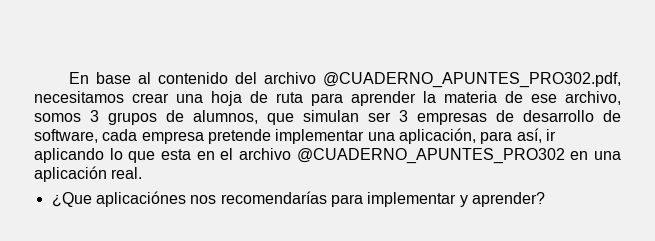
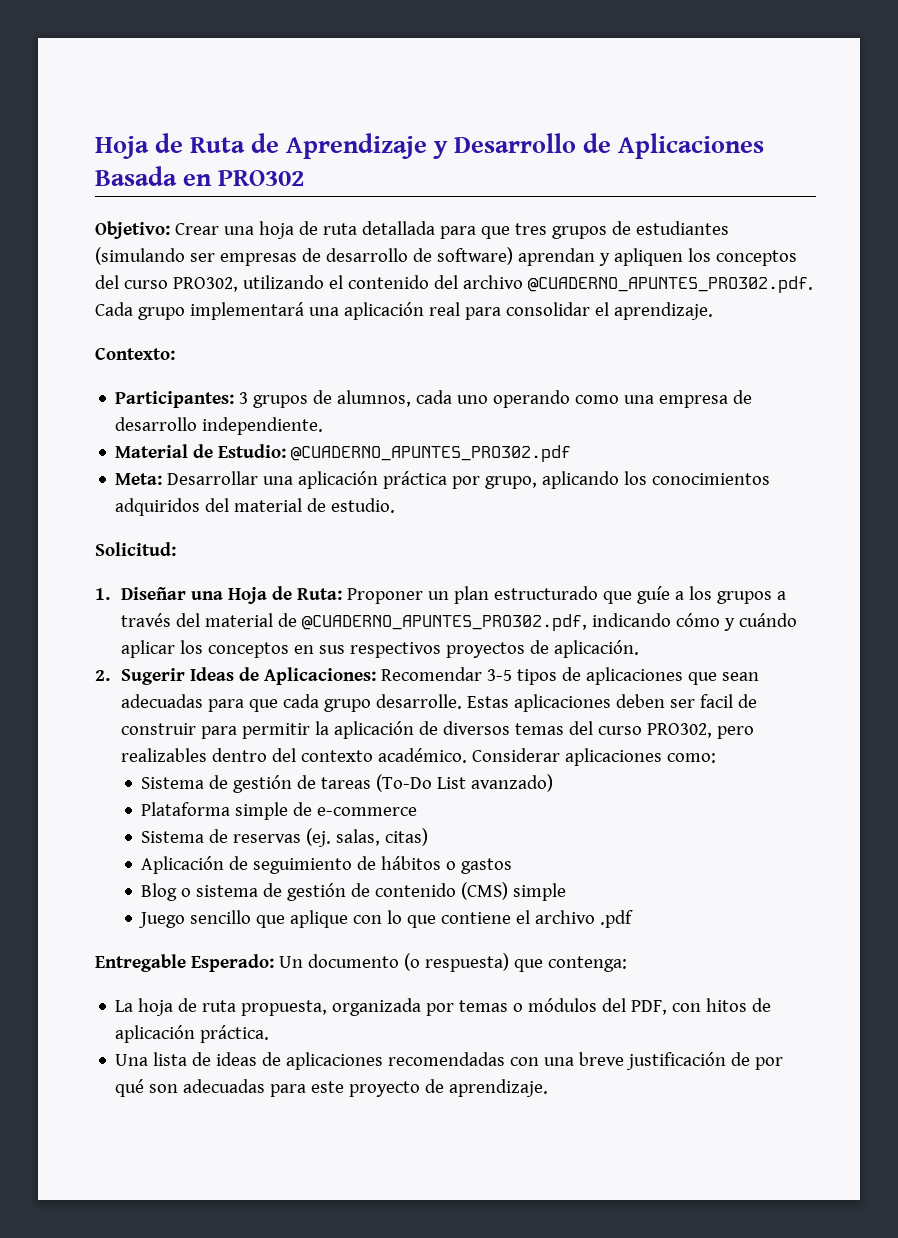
- En base al contenido del archivo @CUADERNO_APUNTES_PRO302.pdf, necesitamos crear una hoja de ruta para aprender la materia de ese archivo, somos 3 grupos de alumnos, que simulan ser 3 empresas de desarrollo de software, cada empresa pretende implementar una aplicación, para así, ir aplicando lo que esta en el archivo @CUADERNO_APUNTES_PRO302 en una aplicación real.
- ¿Que aplicaciónes nos recomendarías para implementar y aprender?
+ Hoja de Ruta de Aprendizaje y Desarrollo de Aplicaciones Basada en PRO302
+ Objetivo: Crear una hoja de ruta detallada para que tres grupos de estudiantes (simulando ser empresas de desarrollo de software) aprendan y apliquen los conceptos del curso PRO302, utilizando el contenido del archivo @CUADERNO_APUNTES_PRO302.pdf. Cada grupo implementará una aplicación real para consolidar el aprendizaje.
+ Contexto:
+ Participantes: 3 grupos de alumnos, cada uno operando como una empresa de desarrollo independiente.
+ Material de Estudio: @CUADERNO_APUNTES_PRO302.pdf
+ Meta: Desarrollar una aplicación práctica por grupo, aplicando los conocimientos adquiridos del material de estudio.
+ Solicitud:
+ 1. Diseñar una Hoja de Ruta: Proponer un plan estructurado que guíe a los grupos a través del material de @CUADERNO_APUNTES_PRO302.pdf, indicando cómo y cuándo aplicar los conceptos en sus respectivos proyectos de aplicación.
+ 2. Sugerir Ideas de Aplicaciones: Recomendar 3-5 tipos de aplicaciones que sean adecuadas para que cada grupo desarrolle. Estas aplicaciones deben ser facil de construir para permitir la aplicación de diversos temas del curso PRO302, pero realizables dentro del contexto académico. Considerar aplicaciones como:
+ Sistema de gestión de tareas (To-Do List avanzado)
+ Plataforma simple de e-commerce
+ Sistema de reservas (ej. salas, citas)
+ Aplicación de seguimiento de hábitos o gastos
+ Blog o sistema de gestión de contenido (CMS) simple
+ Juego sencillo que aplique con lo que contiene el archivo .pdf
+ Entregable Esperado: Un documento (o respuesta) que contenga:
+ La hoja de ruta propuesta, organizada por temas o módulos del PDF, con hitos de aplicación práctica.
+ Una lista de ideas de aplicaciones recomendadas con una breve justificación de por qué son adecuadas para este proyecto de aprendizaje.

